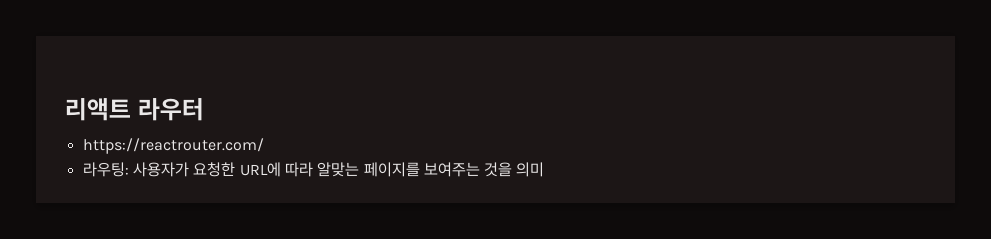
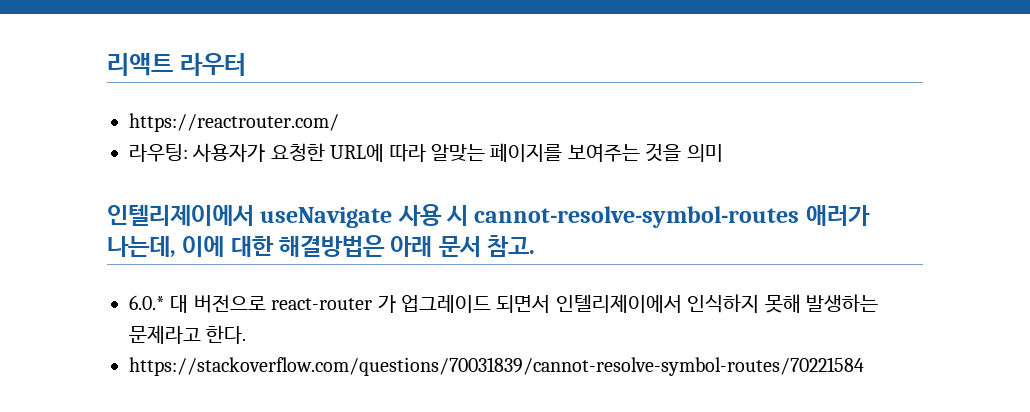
+ 인텔리제이에서 useNavigate 사용 시 cannot-resolve-symbol-routes 애러가 나는데, 이에 대한 해결방법은 아래 문서 참고.
+ 6.0.* 대 버전으로 react-router 가 업그레이드 되면서 인텔리제이에서 인식하지 못해 발생하는 문제라고 한다.
+ https://stackoverflow.com/questions/70031839/cannot-resolve-symbol-routes/70221584

